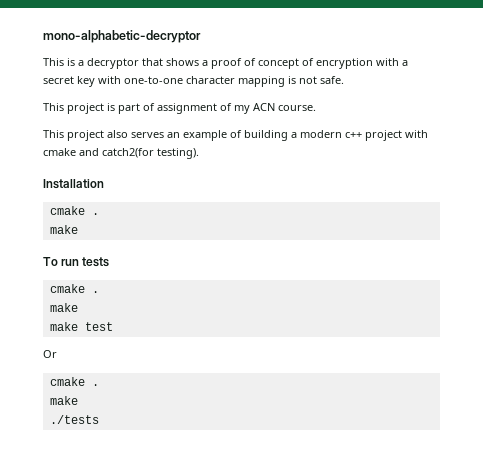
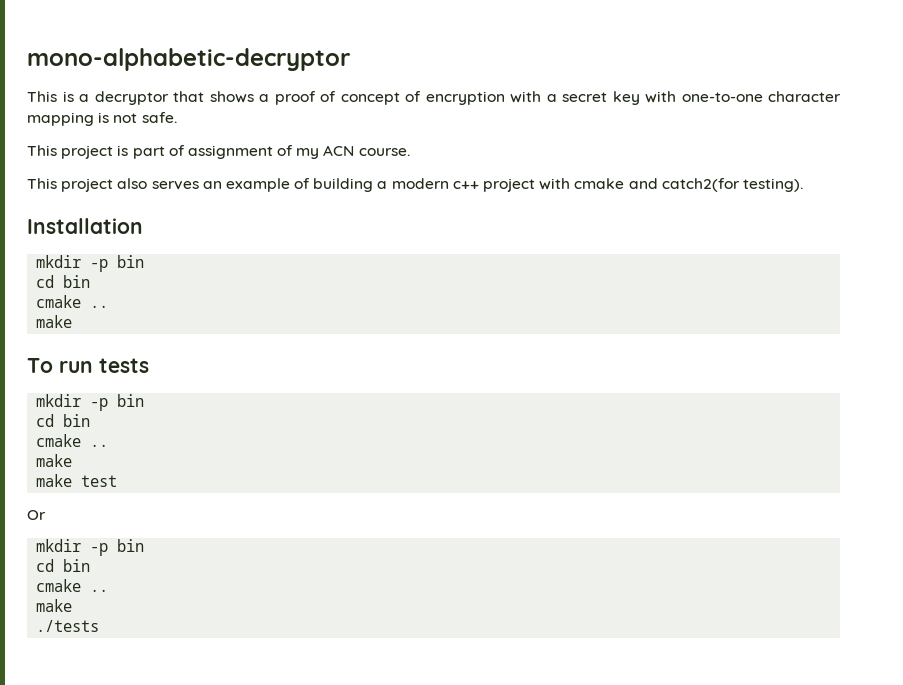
  Installation
- cmake .
+ mkdir -p bin
+ cd bin
+ cmake ..
  To run tests
- cmake .
+ mkdir -p bin
+ cd bin
+ cmake ..
  Or
- cmake .
+ mkdir -p bin
+ cd bin
+ cmake ..

